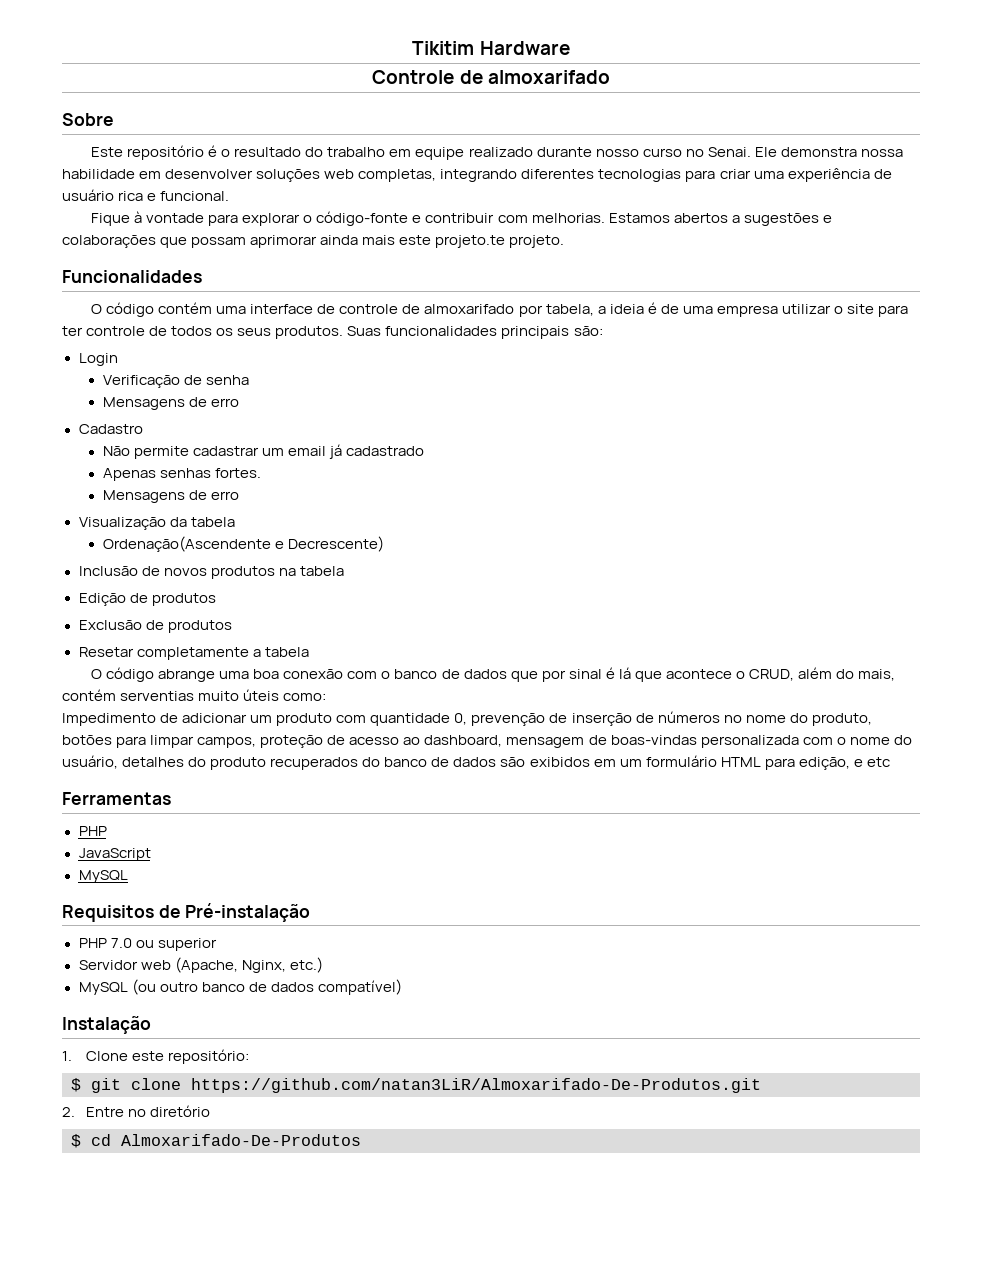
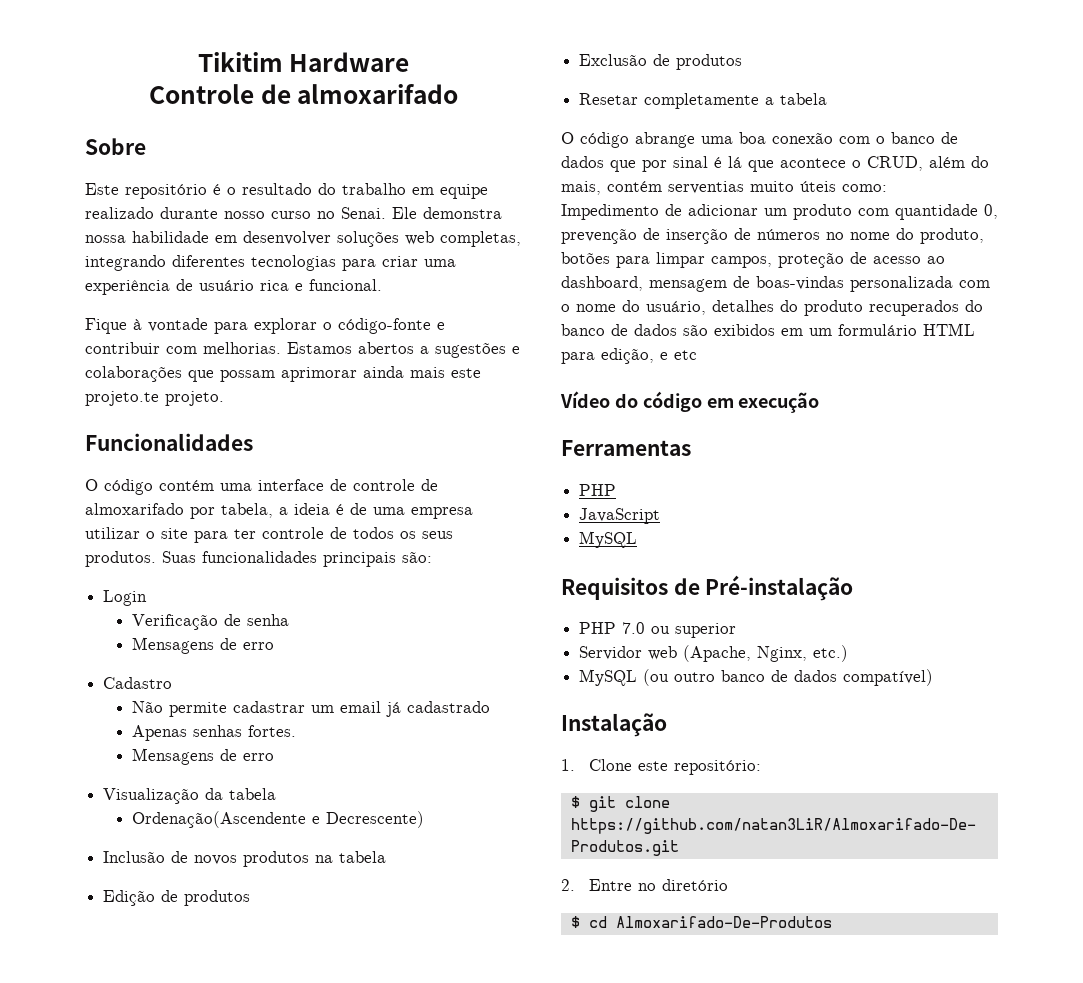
+ Vídeo do código em execução

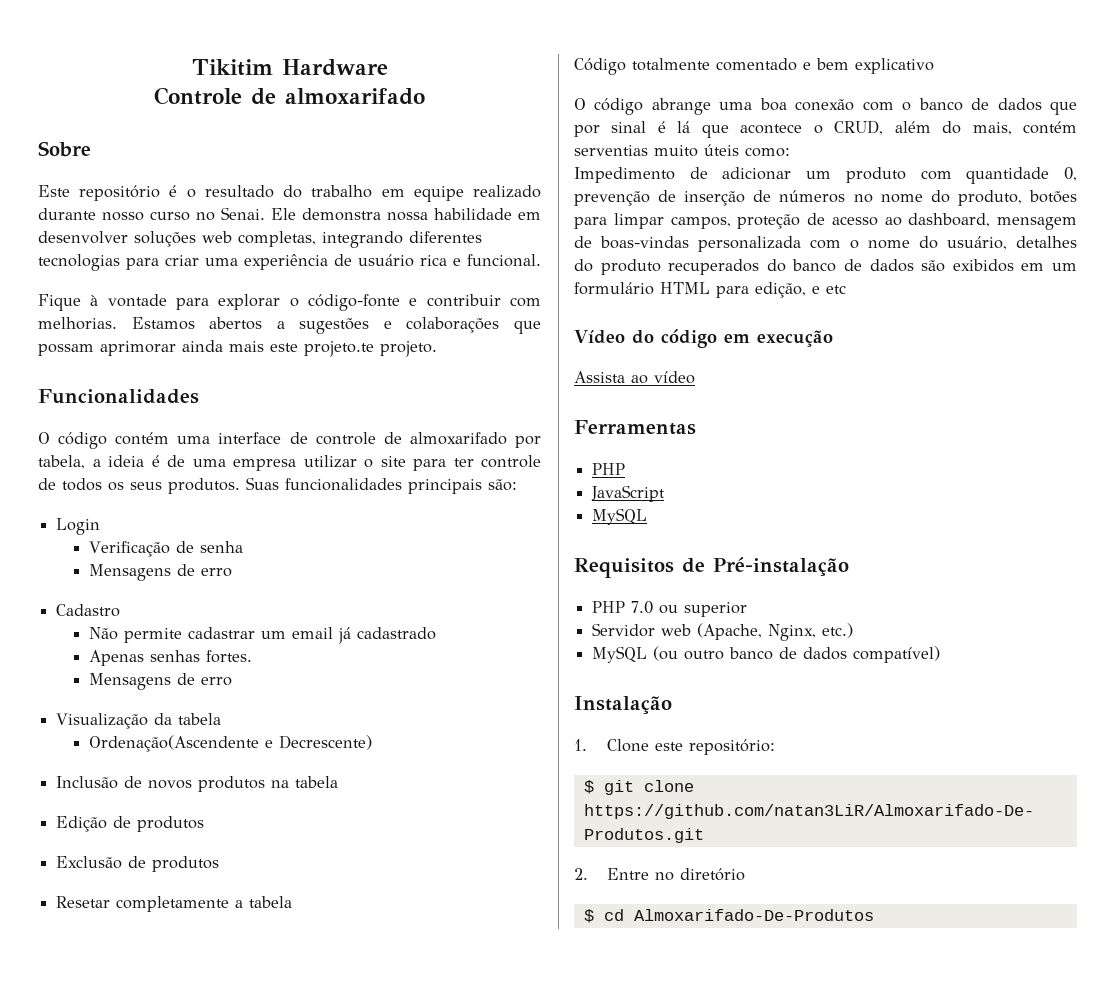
+ Código totalmente comentado e bem explicativo
+ Assista ao vídeo

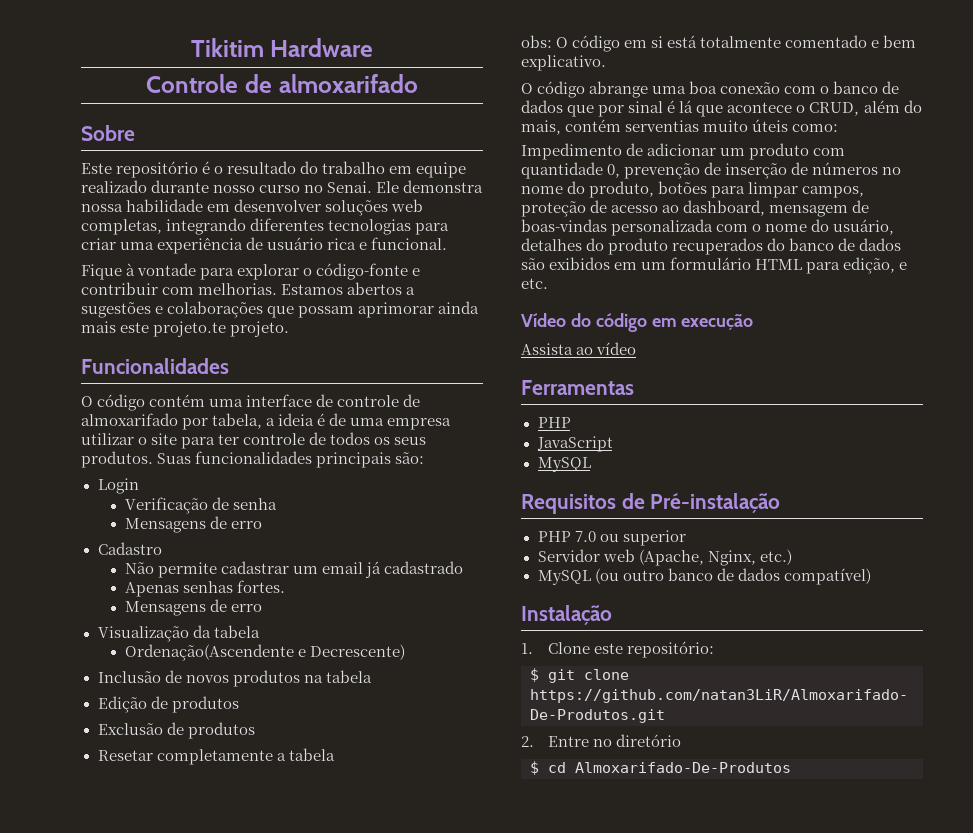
- Código totalmente comentado e bem explicativo
+ obs: O código em si está totalmente comentado e bem explicativo.
- Impedimento de adicionar um produto com quantidade 0, prevenção de inserção de números no nome do produto, botões para limpar campos, proteção de acesso ao dashboard, mensagem de boas-vindas personalizada com o nome do usuário, detalhes do produto recuperados do banco de dados são exibidos em um formulário HTML para edição, e etc
+ Impedimento de adicionar um produto com quantidade 0, prevenção de inserção de números no nome do produto, botões para limpar campos, proteção de acesso ao dashboard, mensagem de boas-vindas personalizada com o nome do usuário, detalhes do produto recuperados do banco de dados são exibidos em um formulário HTML para edição, e etc.

